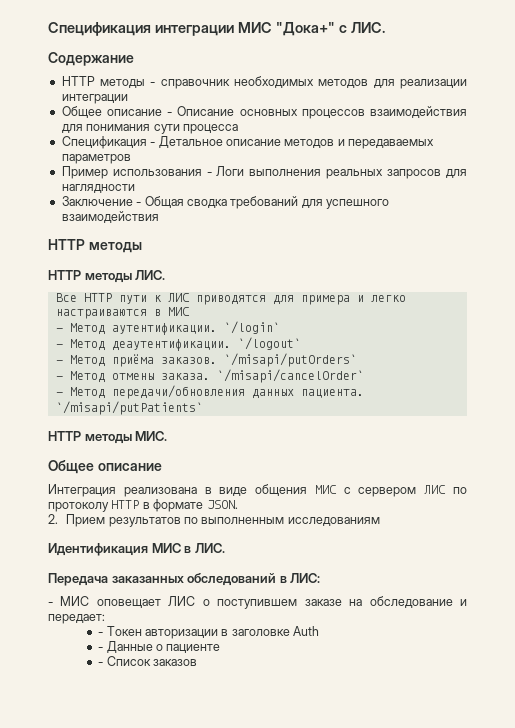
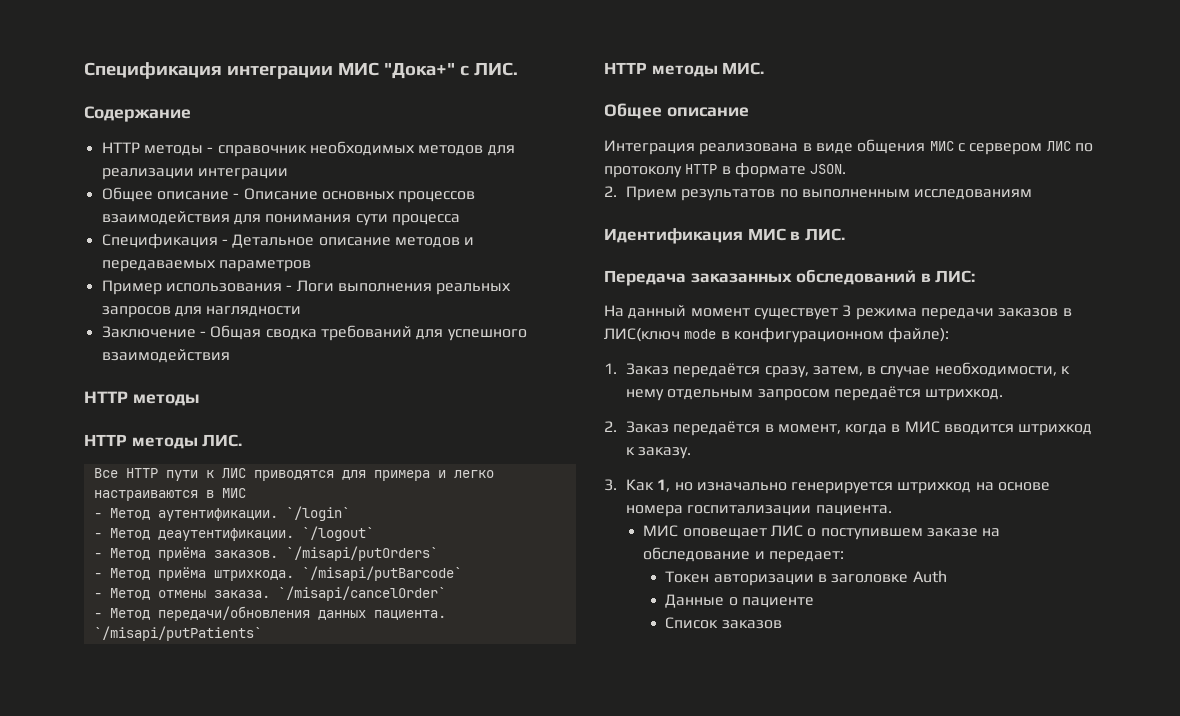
+ - Метод приёма штрихкода. `/misapi/putBarcode`
- - МИС оповещает ЛИС о поступившем заказе на обследование и передает:
+ На данный момент существует 3 режима передачи заказов в ЛИС(ключ mode в конфигурационном файле):
+ 1. Заказ передаётся сразу, затем, в случае необходимости, к нему отдельным запросом передаётся штрихкод.
+ 2. Заказ передаётся в момент, когда в МИС вводится штрихкод к заказу.
+ 3. Как 1, но изначально генерируется штрихкод на основе номера госпитализации пациента.
+ МИС оповещает ЛИС о поступившем заказе на обследование и передает:
- - Токен авторизации в заголовке Auth
+ Токен авторизации в заголовке Auth
- - Данные о пациенте
+ Данные о пациенте
- - Список заказов
+ Список заказов

